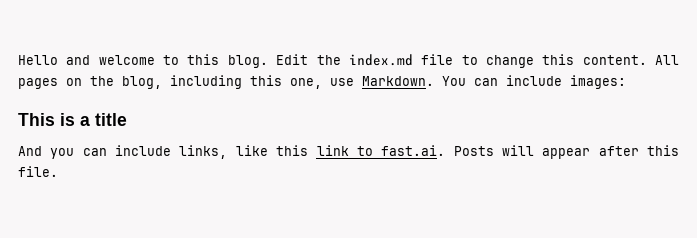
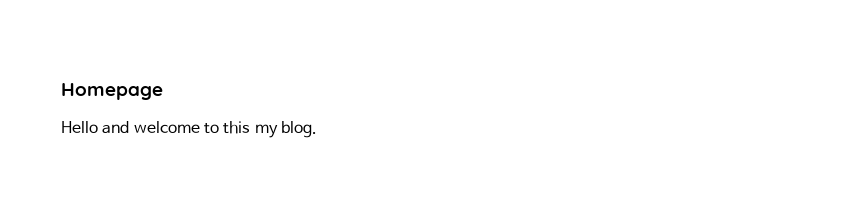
+ Homepage
- Hello and welcome to this blog. Edit the index.md file to change this content. All pages on the blog, including this one, use Markdown. You can include images:
- This is a title
- And you can include links, like this link to fast.ai. Posts will appear after this file.
+ Hello and welcome to this my blog.

